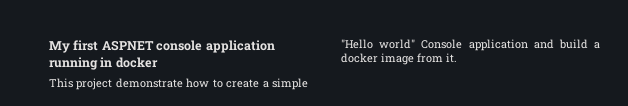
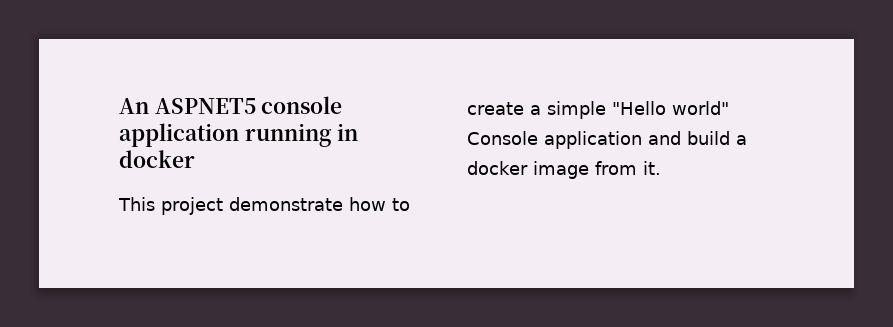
- My first ASPNET console application running in docker
+ An ASPNET5 console application running in docker

